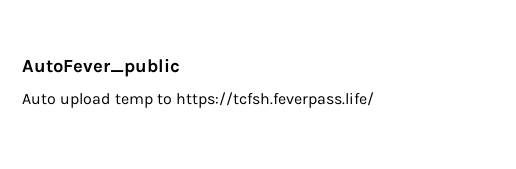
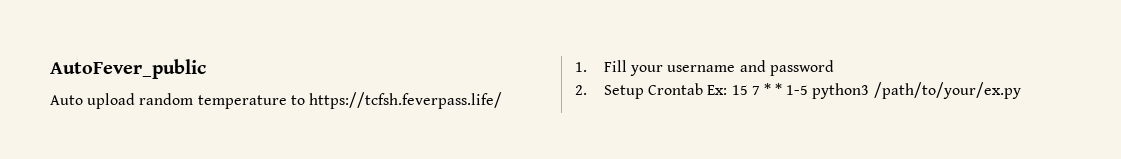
- Auto upload temp to https://tcfsh.feverpass.life/
+ Auto upload random temperature to https://tcfsh.feverpass.life/
+ 1. Fill your username and password
+ 2. Setup Crontab Ex: 15 7 * * 1-5 python3 /path/to/your/ex.py

